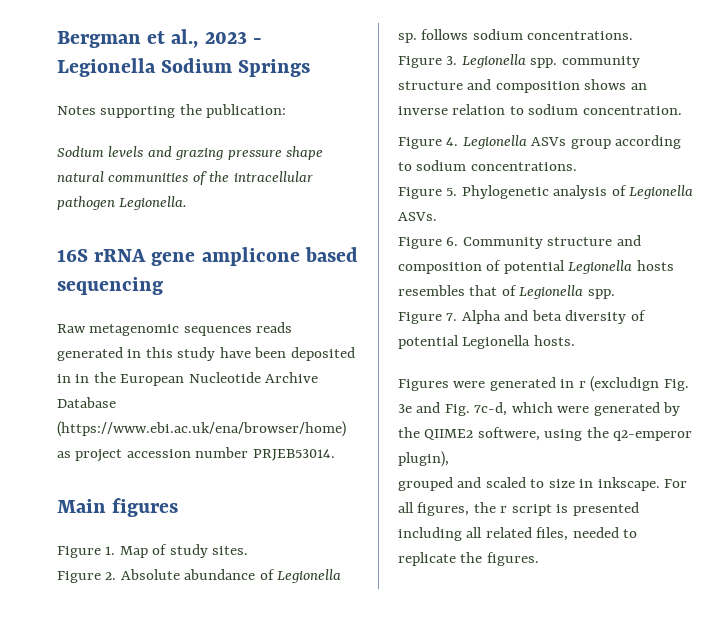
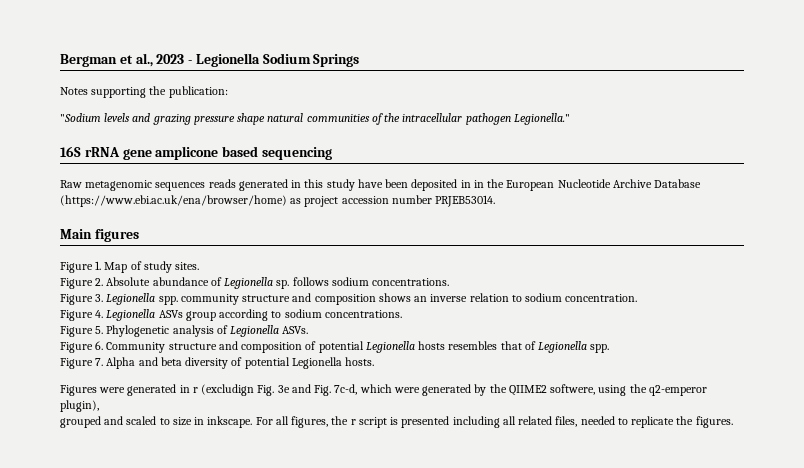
- Sodium levels and grazing pressure shape natural communities of the intracellular pathogen Legionella.
+ "Sodium levels and grazing pressure shape natural communities of the intracellular pathogen Legionella."

